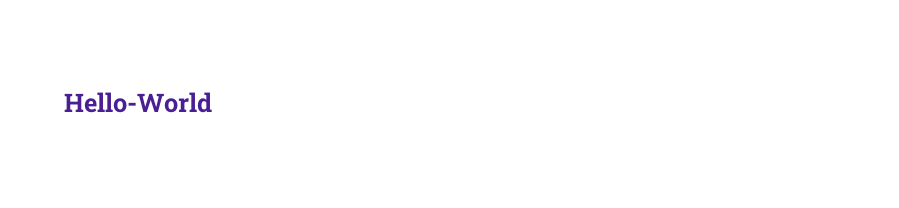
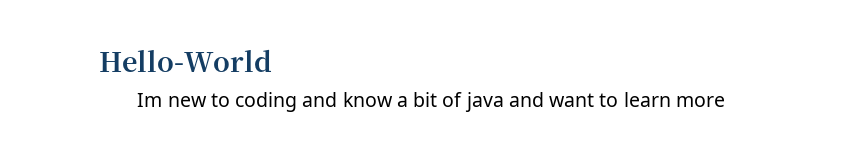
+ Im new to coding and know a bit of java and want to learn more

